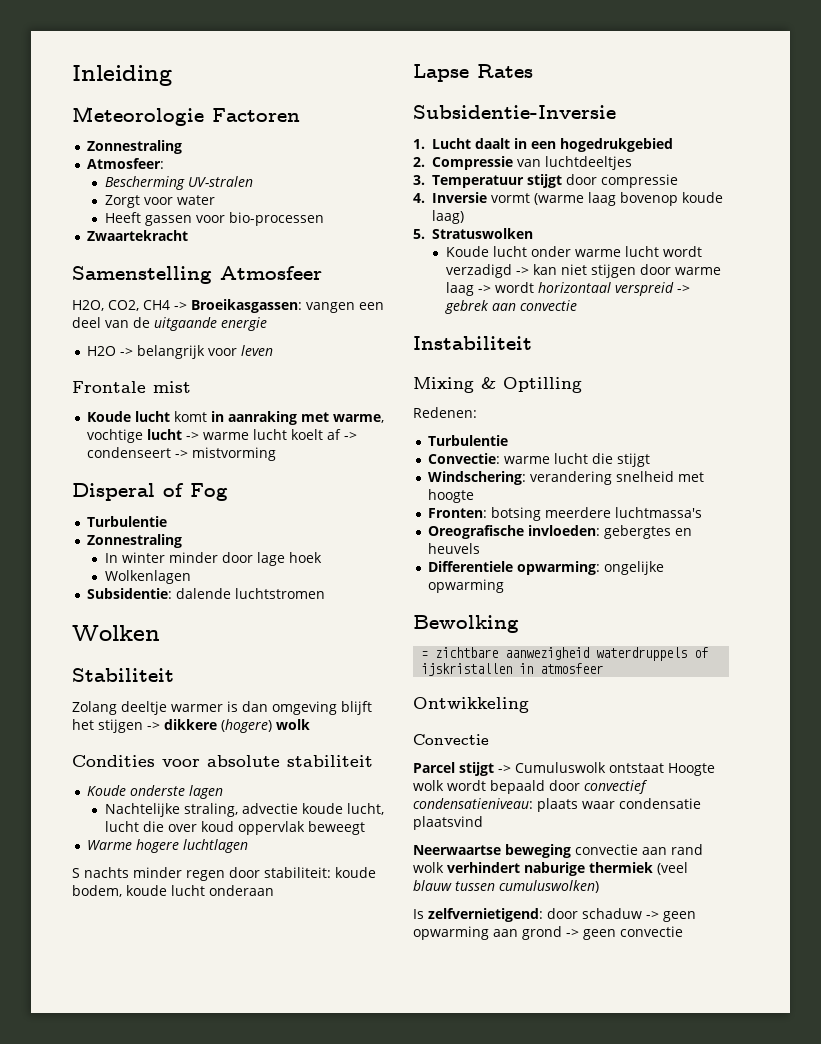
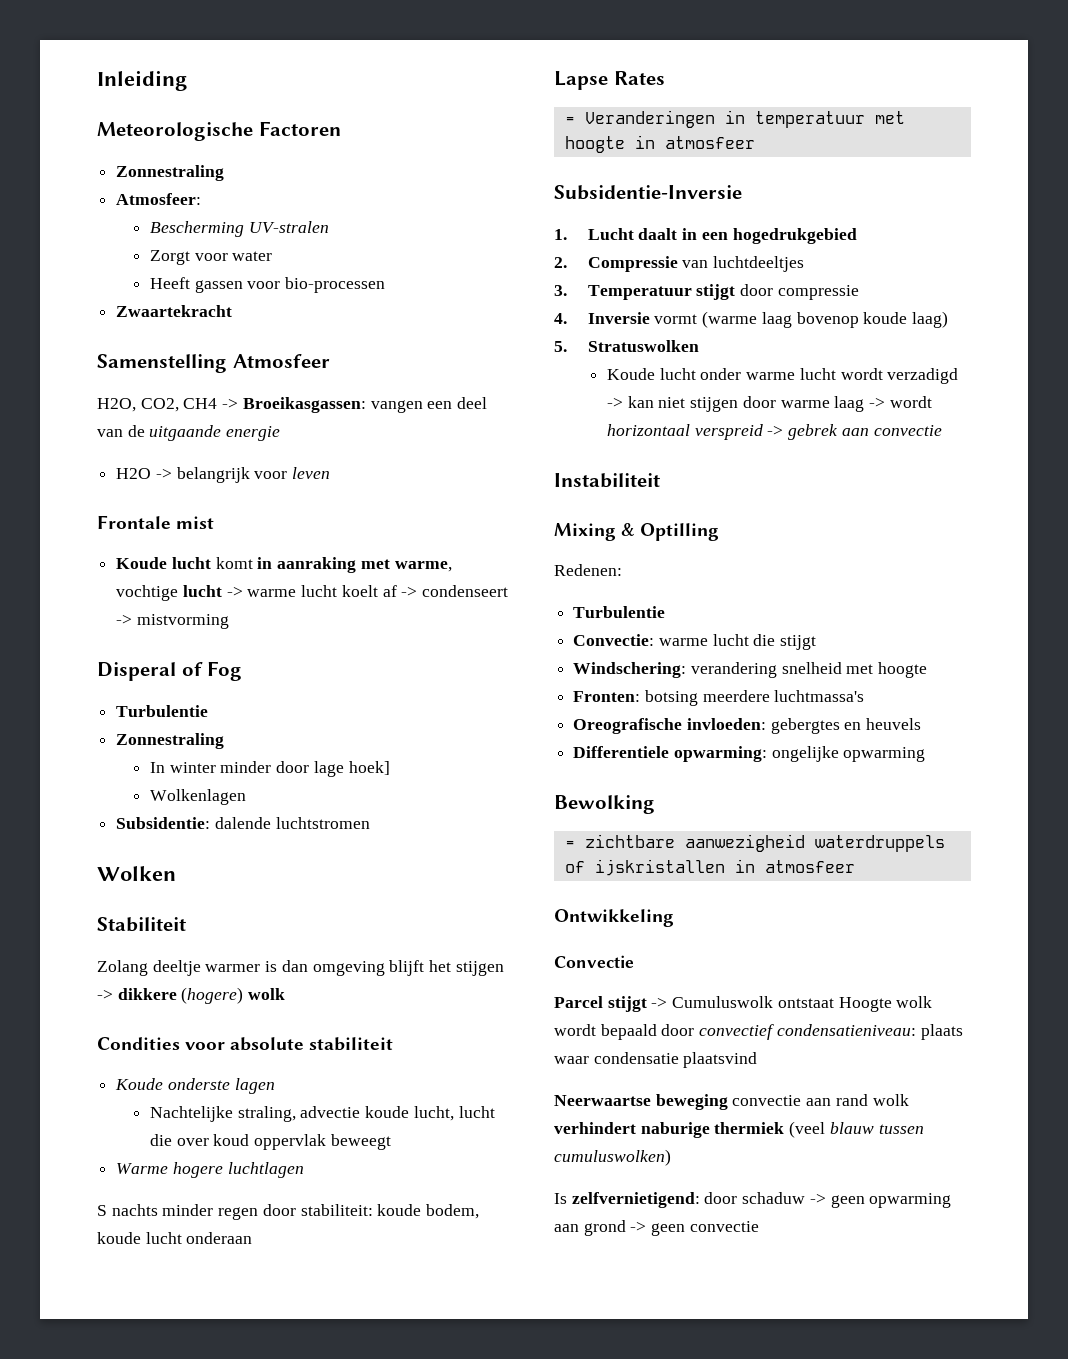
- Meteorologie Factoren
+ Meteorologische Factoren
- In winter minder door lage hoek
+ In winter minder door lage hoek]
+ = Veranderingen in temperatuur met hoogte in atmosfeer

